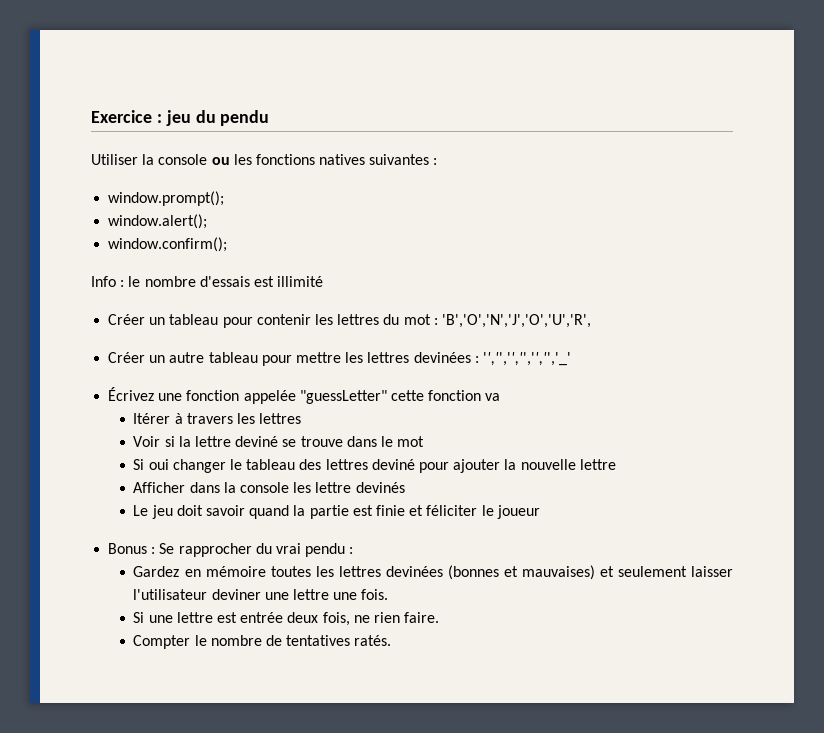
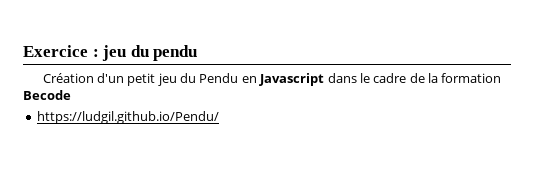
- Utiliser la console ou les fonctions natives suivantes :
- window.prompt();
- window.alert();
- window.confirm();
- Info : le nombre d'essais est illimité
- Créer un tableau pour contenir les lettres du mot : 'B','O','N','J','O','U','R',
- Créer un autre tableau pour mettre les lettres devinées : '','','','','','','_'
- Écrivez une fonction appelée "guessLetter" cette fonction va
- Itérer à travers les lettres
- Voir si la lettre deviné se trouve dans le mot
- Si oui changer le tableau des lettres deviné pour ajouter la nouvelle lettre
- Afficher dans la console les lettre devinés
- Le jeu doit savoir quand la partie est finie et féliciter le joueur
- Bonus : Se rapprocher du vrai pendu :
- Gardez en mémoire toutes les lettres devinées (bonnes et mauvaises) et seulement laisser l'utilisateur deviner une lettre une fois.
- Si une lettre est entrée deux fois, ne rien faire.
- Compter le nombre de tentatives ratés.
+ Création d'un petit jeu du Pendu en Javascript dans le cadre de la formation Becode
+ https://ludgil.github.io/Pendu/

